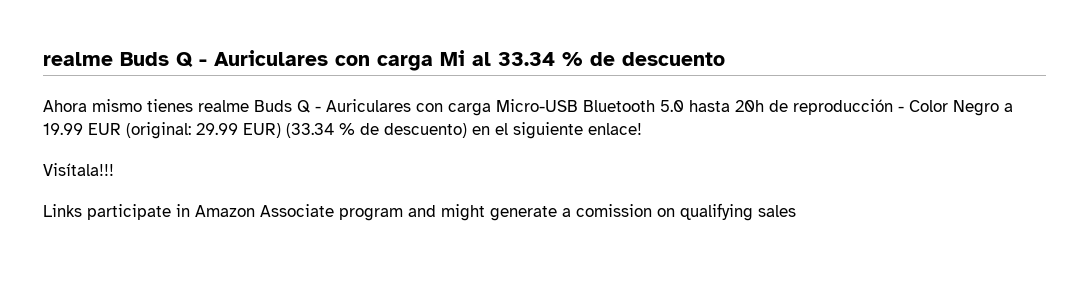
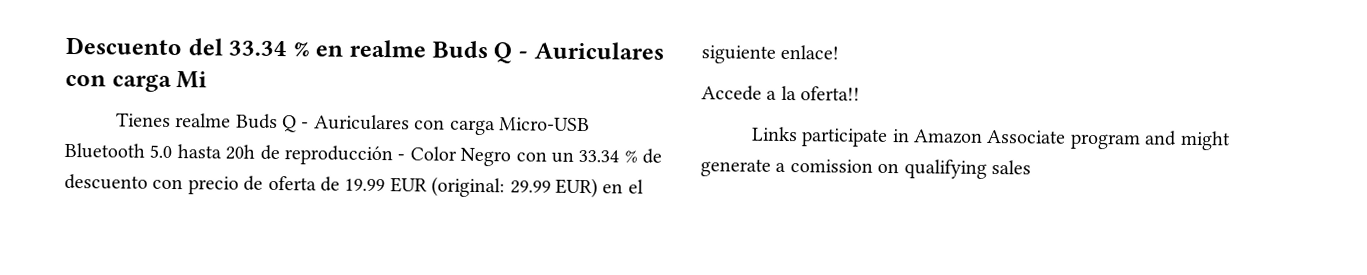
- realme Buds Q - Auriculares con carga Mi al 33.34 % de descuento
- Ahora mismo tienes realme Buds Q - Auriculares con carga Micro-USB Bluetooth 5.0 hasta 20h de reproducción - Color Negro a 19.99 EUR (original: 29.99 EUR) (33.34 % de descuento) en el siguiente enlace!
+ Descuento del 33.34 % en realme Buds Q - Auriculares con carga Mi
+ Tienes realme Buds Q - Auriculares con carga Micro-USB Bluetooth 5.0 hasta 20h de reproducción - Color Negro con un 33.34 % de descuento con precio de oferta de 19.99 EUR (original: 29.99 EUR) en el siguiente enlace!
- Visítala!!!
+ Accede a la oferta!!

